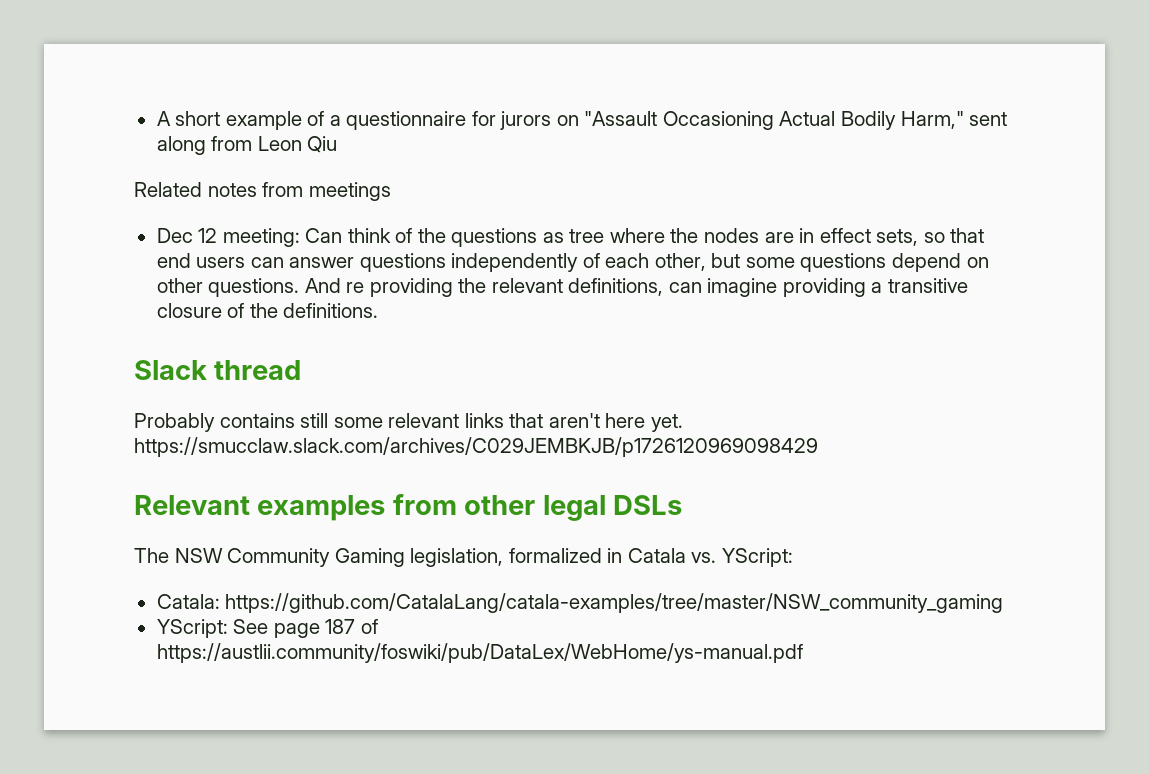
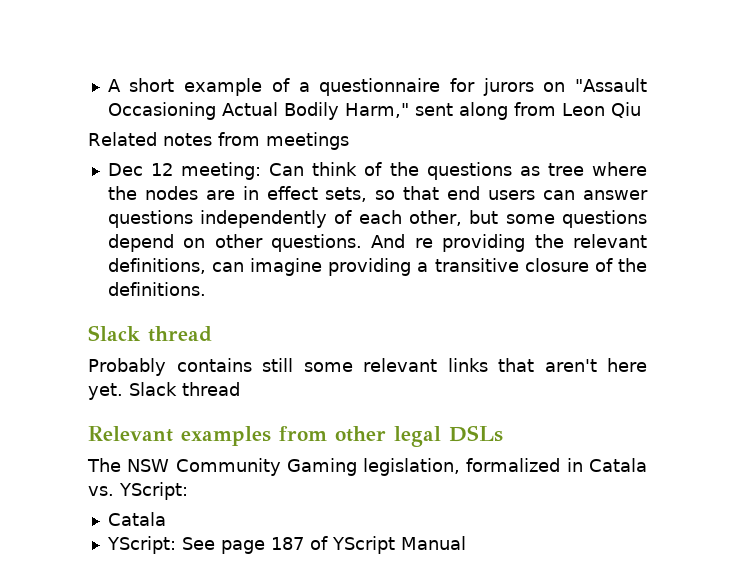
- Probably contains still some relevant links that aren't here yet. https://smucclaw.slack.com/archives/C029JEMBKJB/p1726120969098429
+ Probably contains still some relevant links that aren't here yet. Slack thread
  The NSW Community Gaming legislation, formalized in Catala vs. YScript:
- Catala: https://github.com/CatalaLang/catala-examples/tree/master/NSW_community_gaming
+ Catala
- YScript: See page 187 of https://austlii.community/foswiki/pub/DataLex/WebHome/ys-manual.pdf
+ YScript: See page 187 of YScript Manual

